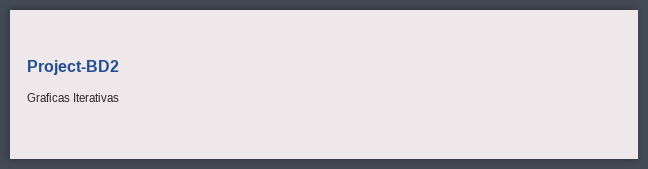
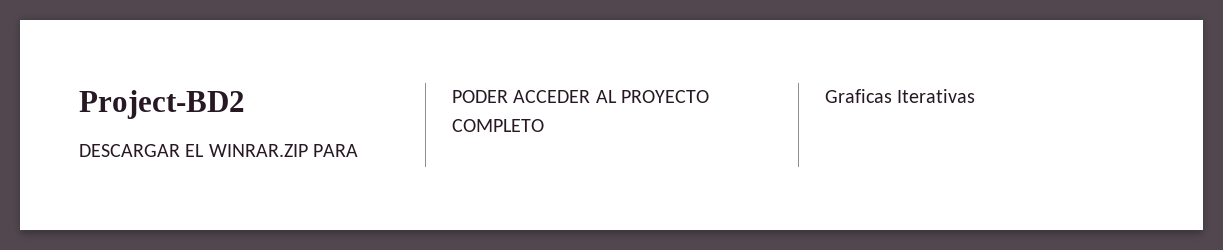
+ DESCARGAR EL WINRAR.ZIP PARA PODER ACCEDER AL PROYECTO COMPLETO

